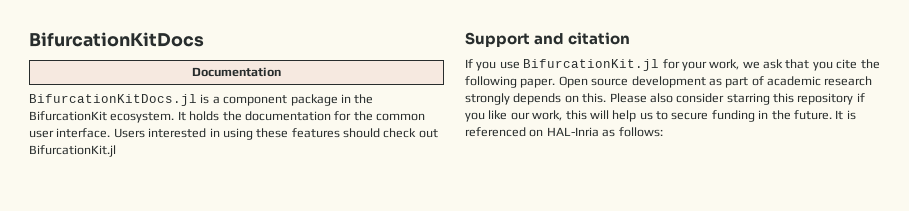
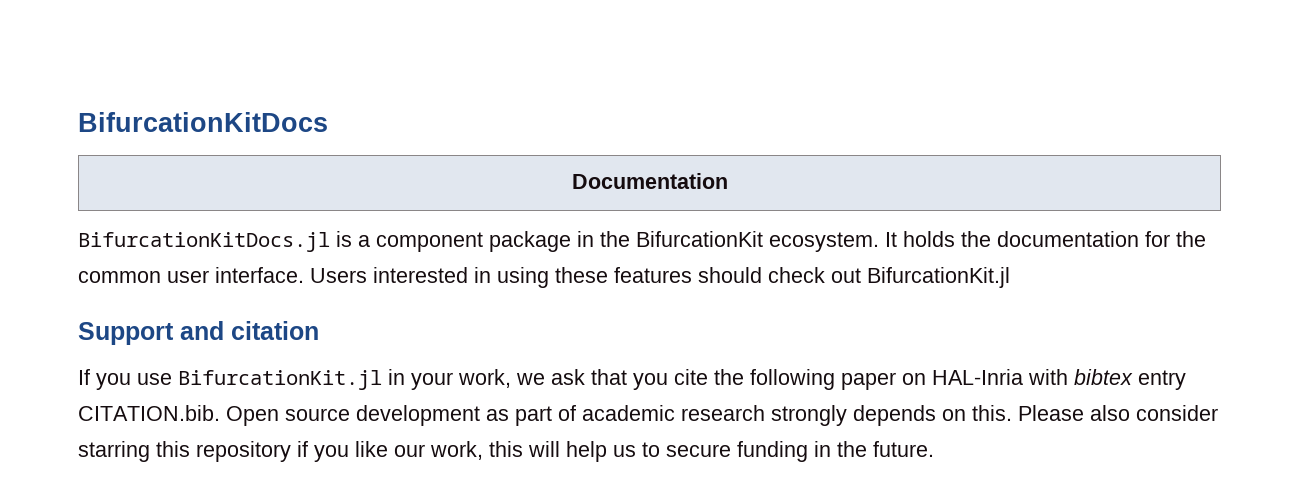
- If you use BifurcationKit.jl for your work, we ask that you cite the following paper. Open source development as part of academic research strongly depends on this.
+ If you use BifurcationKit.jl in your work, we ask that you cite the following paper on HAL-Inria with bibtex entry CITATION.bib. Open source development as part of academic research strongly depends on this.
- It is referenced on HAL-Inria as follows:

